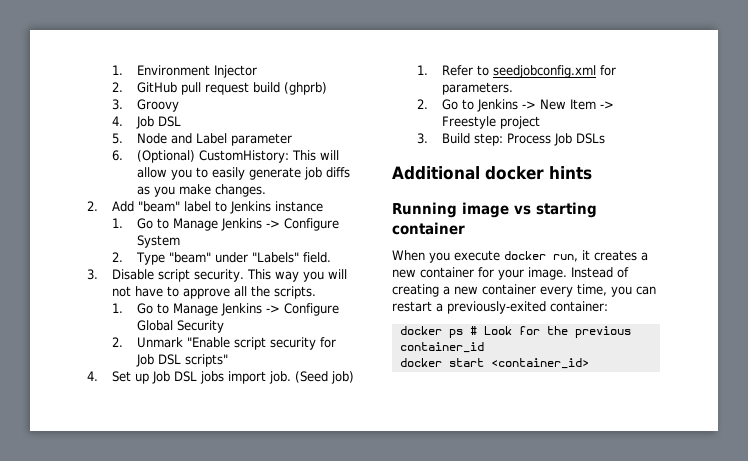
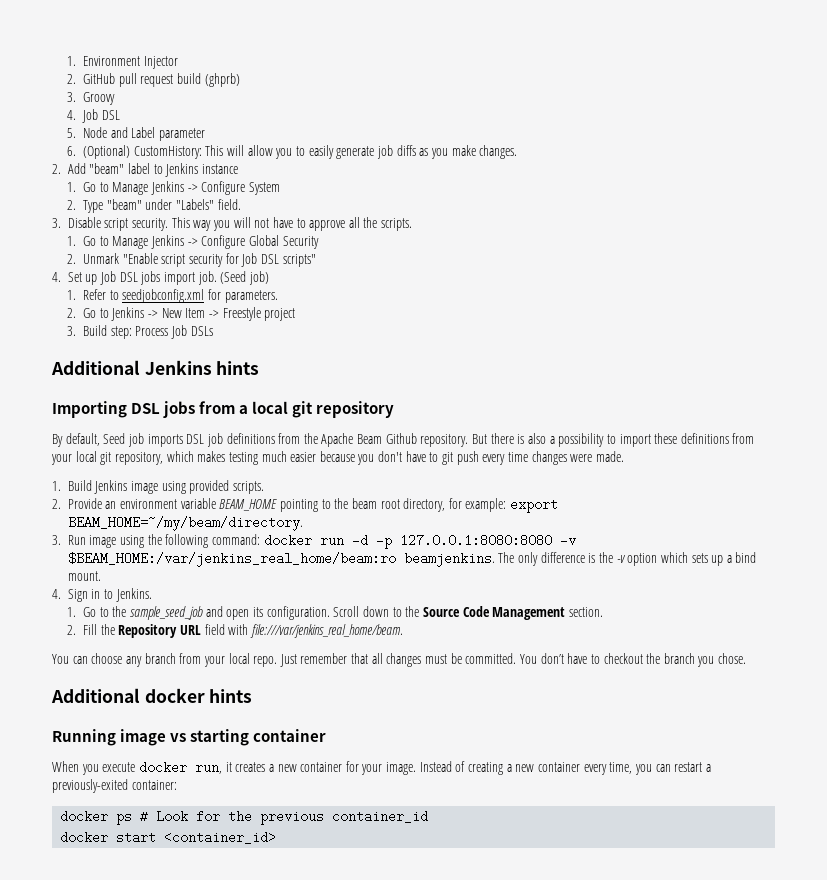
+ Additional Jenkins hints
+ Importing DSL jobs from a local git repository
+ By default, Seed job imports DSL job definitions from the Apache Beam Github repository. But there is also a possibility to import these definitions from your local git repository, which makes testing much easier because you don't have to git push every time changes were made.
+ 1. Build Jenkins image using provided scripts.
+ 2. Provide an environment variable BEAM_HOME pointing to the beam root directory, for example: export BEAM_HOME=~/my/beam/directory.
+ 3. Run image using the following command: docker run -d -p 127.0.0.1:8080:8080 -v $BEAM_HOME:/var/jenkins_real_home/beam:ro beamjenkins. The only difference is the -v option which sets up a bind mount.
+ 4. Sign in to Jenkins.
+ 1. Go to the sample_seed_job and open its configuration. Scroll down to the Source Code Management section.
+ 2. Fill the Repository URL field with file:///var/jenkins_real_home/beam.
+ You can choose any branch from your local repo. Just remember that all changes must be committed. You don’t have to checkout the branch you chose.

